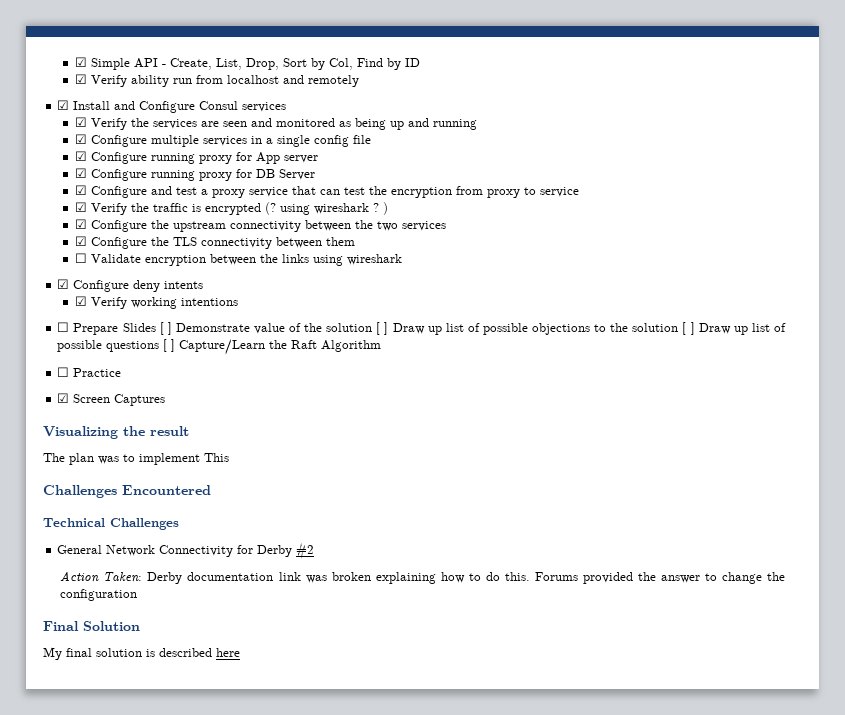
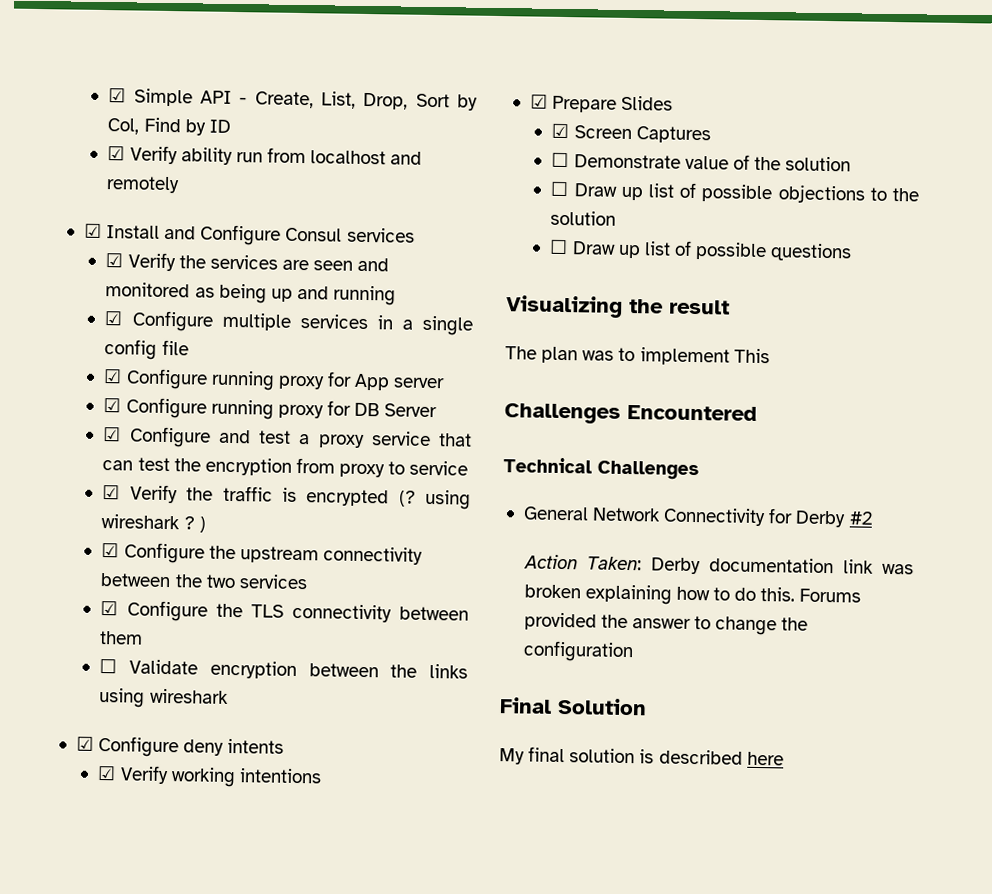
- ☐ Prepare Slides [ ] Demonstrate value of the solution [ ] Draw up list of possible objections to the solution [ ] Draw up list of possible questions [ ] Capture/Learn the Raft Algorithm
- ☐ Practice
+ ☑ Prepare Slides
  ☑ Screen Captures
+ ☐ Demonstrate value of the solution
+ ☐ Draw up list of possible objections to the solution
+ ☐ Draw up list of possible questions

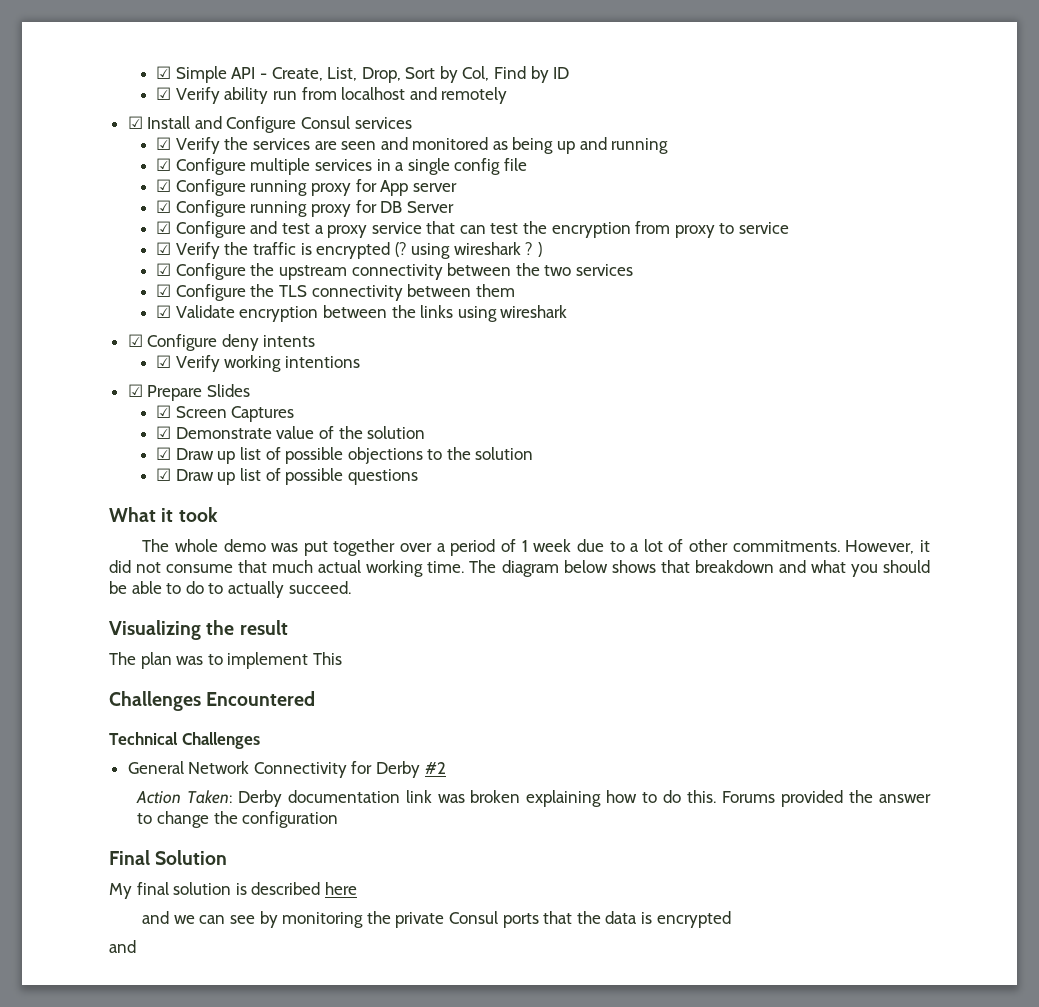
- ☐ Validate encryption between the links using wireshark
+ ☑ Validate encryption between the links using wireshark
- ☐ Demonstrate value of the solution
+ ☑ Demonstrate value of the solution
- ☐ Draw up list of possible objections to the solution
+ ☑ Draw up list of possible objections to the solution
- ☐ Draw up list of possible questions
+ ☑ Draw up list of possible questions
+ What it took
+ The whole demo was put together over a period of 1 week due to a lot of other commitments. However, it did not consume that much actual working time. The diagram below shows that breakdown and what you should be able to do to actually succeed.
+ and we can see by monitoring the private Consul ports that the data is encrypted
+ and

